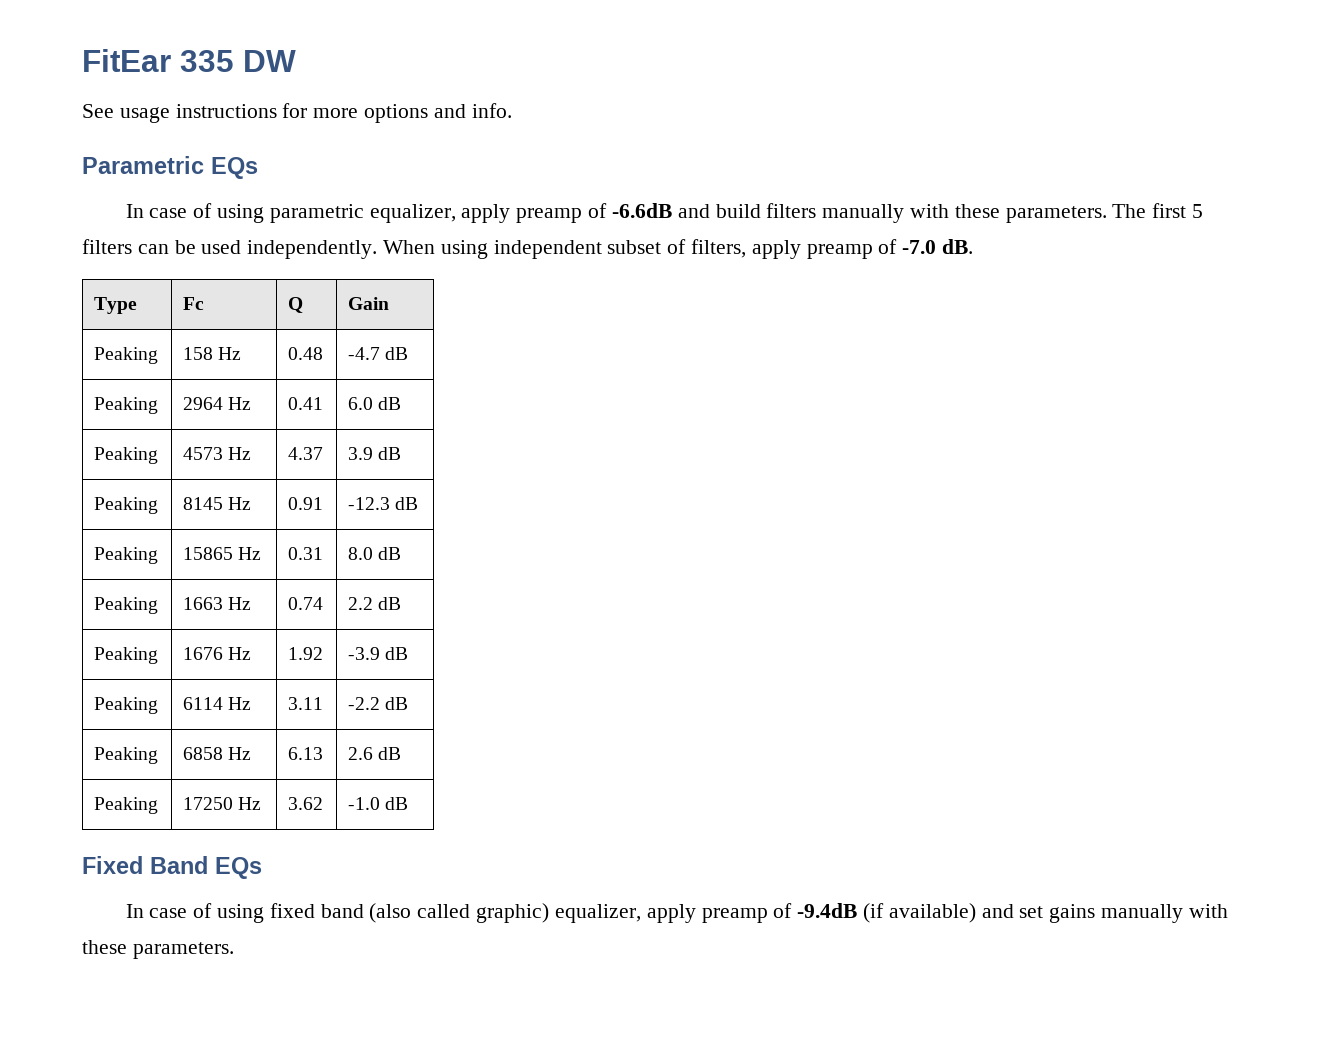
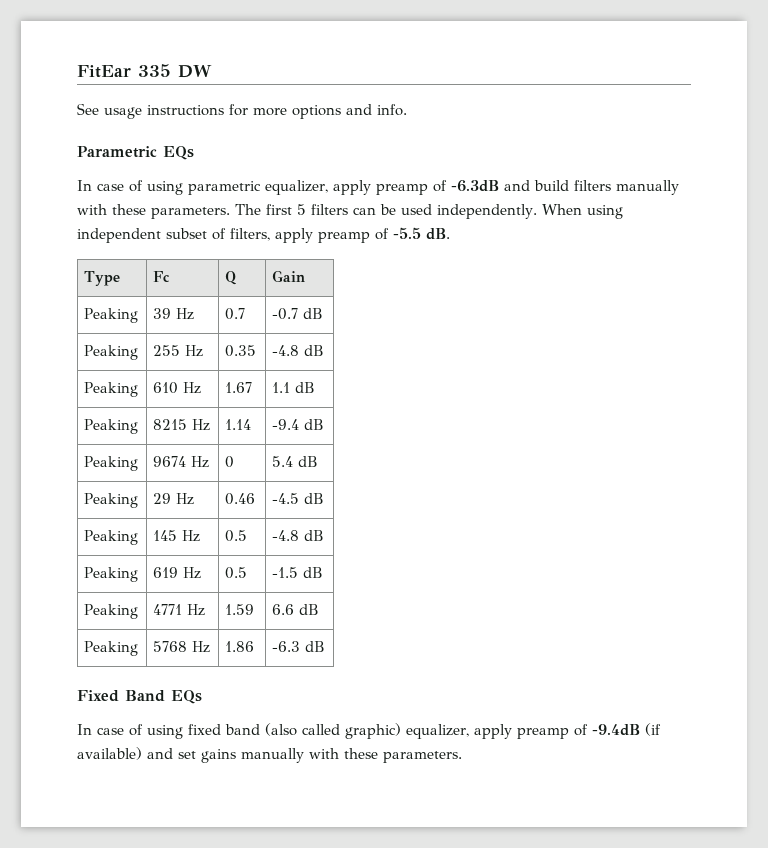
- In case of using parametric equalizer, apply preamp of -6.6dB and build filters manually with these parameters.
+ In case of using parametric equalizer, apply preamp of -6.3dB and build filters manually with these parameters.
- When using independent subset of filters, apply preamp of -7.0 dB.
+ When using independent subset of filters, apply preamp of -5.5 dB.
- Peaking | 158 Hz | 0.48 | -4.7 dB
- Peaking | 2964 Hz | 0.41 | 6.0 dB
- Peaking | 4573 Hz | 4.37 | 3.9 dB
- Peaking | 8145 Hz | 0.91 | -12.3 dB
- Peaking | 15865 Hz | 0.31 | 8.0 dB
- Peaking | 1663 Hz | 0.74 | 2.2 dB
- Peaking | 1676 Hz | 1.92 | -3.9 dB
- Peaking | 6114 Hz | 3.11 | -2.2 dB
- Peaking | 6858 Hz | 6.13 | 2.6 dB
- Peaking | 17250 Hz | 3.62 | -1.0 dB
+ Peaking | 39 Hz | 0.7 | -0.7 dB
+ Peaking | 255 Hz | 0.35 | -4.8 dB
+ Peaking | 610 Hz | 1.67 | 1.1 dB
+ Peaking | 8215 Hz | 1.14 | -9.4 dB
+ Peaking | 9674 Hz | 0 | 5.4 dB
+ Peaking | 29 Hz | 0.46 | -4.5 dB
+ Peaking | 145 Hz | 0.5 | -4.8 dB
+ Peaking | 619 Hz | 0.5 | -1.5 dB
+ Peaking | 4771 Hz | 1.59 | 6.6 dB
+ Peaking | 5768 Hz | 1.86 | -6.3 dB

